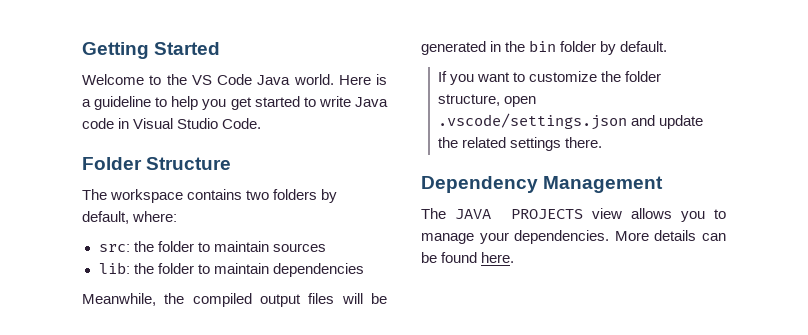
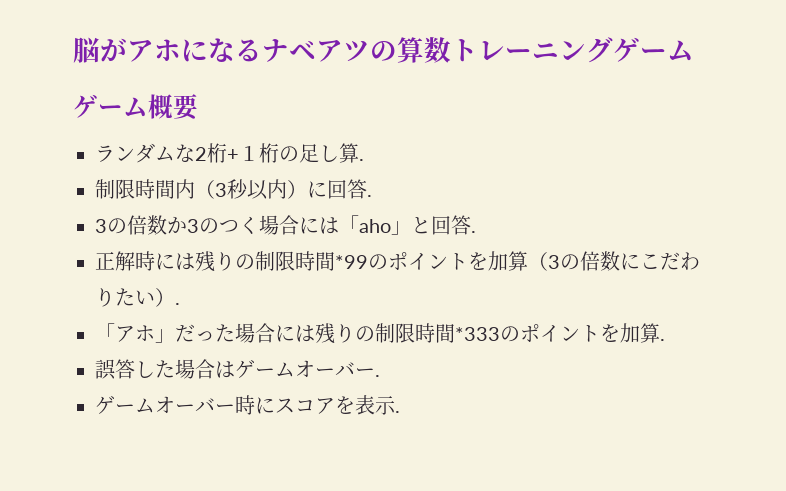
- Getting Started
- Welcome to the VS Code Java world. Here is a guideline to help you get started to write Java code in Visual Studio Code.
- Folder Structure
- The workspace contains two folders by default, where:
- src: the folder to maintain sources
- lib: the folder to maintain dependencies
- Meanwhile, the compiled output files will be generated in the bin folder by default.
- If you want to customize the folder structure, open .vscode/settings.json and update the related settings there.
- Dependency Management
- The JAVA PROJECTS view allows you to manage your dependencies. More details can be found here.
+ 脳がアホになるナベアツの算数トレーニングゲーム
+ ゲーム概要
+ ランダムな2桁+１桁の足し算.
+ 制限時間内（3秒以内）に回答.
+ 3の倍数か3のつく場合には「aho」と回答.
+ 正解時には残りの制限時間*99のポイントを加算（3の倍数にこだわりたい）.
+ 「アホ」だった場合には残りの制限時間*333のポイントを加算.
+ 誤答した場合はゲームオーバー.
+ ゲームオーバー時にスコアを表示.

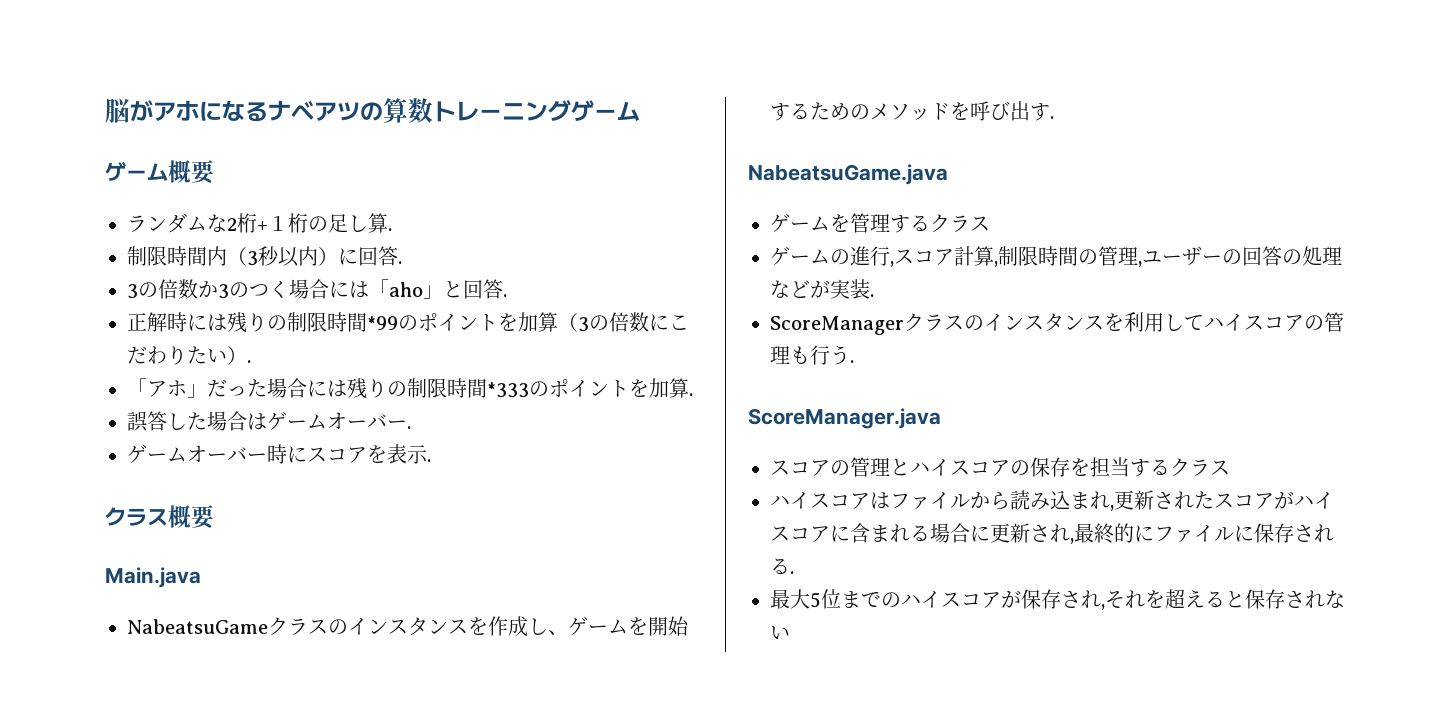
+ クラス概要
+ Main.java
+ NabeatsuGameクラスのインスタンスを作成し、ゲームを開始するためのメソッドを呼び出す.
+ NabeatsuGame.java
+ ゲームを管理するクラス
+ ゲームの進行,スコア計算,制限時間の管理,ユーザーの回答の処理などが実装.
+ ScoreManagerクラスのインスタンスを利用してハイスコアの管理も行う.
+ ScoreManager.java
+ スコアの管理とハイスコアの保存を担当するクラス
+ ハイスコアはファイルから読み込まれ,更新されたスコアがハイスコアに含まれる場合に更新され,最終的にファイルに保存される.
+ 最大5位までのハイスコアが保存され,それを超えると保存されない

